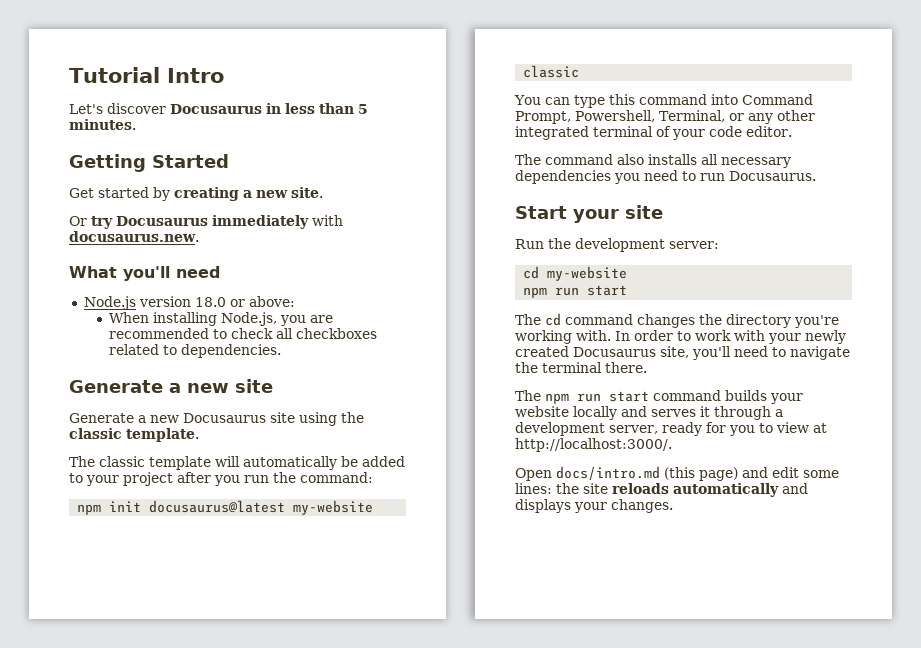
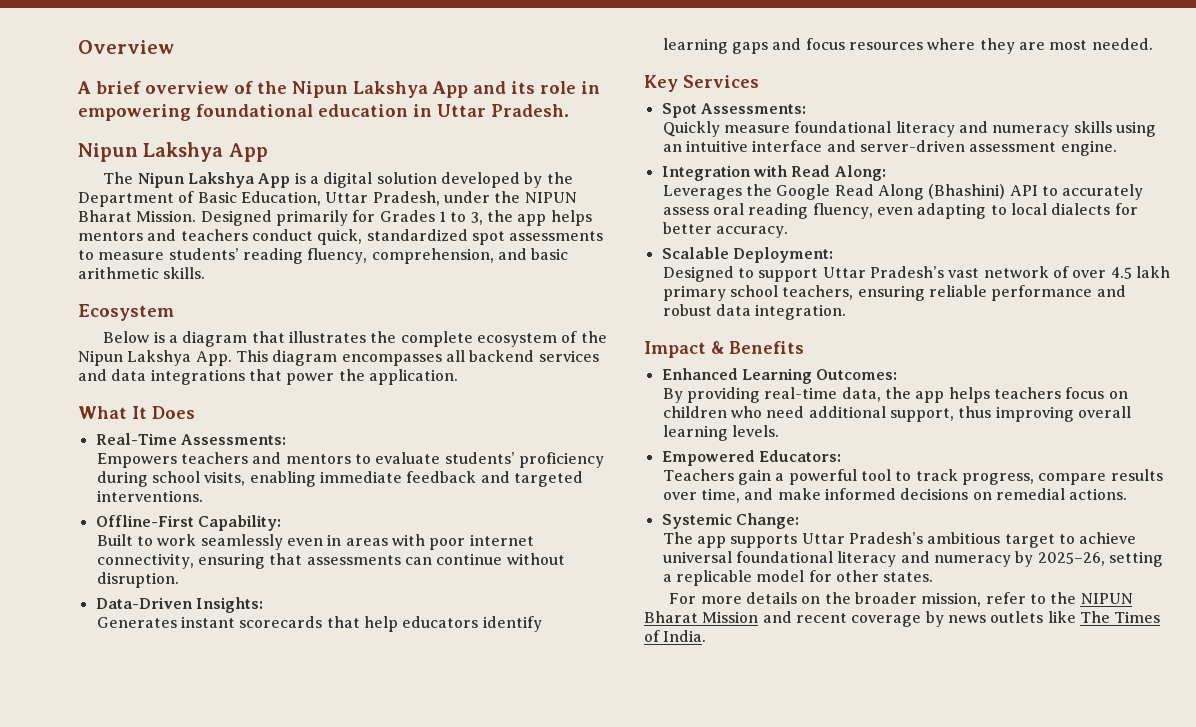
- Tutorial Intro
- Let's discover Docusaurus in less than 5 minutes.
- Getting Started
- Get started by creating a new site.
- Or try Docusaurus immediately with docusaurus.new.
- What you'll need
- Node.js version 18.0 or above:
- When installing Node.js, you are recommended to check all checkboxes related to dependencies.
- Generate a new site
- Generate a new Docusaurus site using the classic template.
- The classic template will automatically be added to your project after you run the command:
- npm init docusaurus@latest my-website classic
- You can type this command into Command Prompt, Powershell, Terminal, or any other integrated terminal of your code editor.
- The command also installs all necessary dependencies you need to run Docusaurus.
- Start your site
- Run the development server:
- cd my-website
- npm run start
- The cd command changes the directory you're working with. In order to work with your newly created Docusaurus site, you'll need to navigate the terminal there.
- The npm run start command builds your website locally and serves it through a development server, ready for you to view at http://localhost:3000/.
- Open docs/intro.md (this page) and edit some lines: the site reloads automatically and displays your changes.
+ Overview
+ A brief overview of the Nipun Lakshya App and its role in empowering foundational education in Uttar Pradesh.
+ Nipun Lakshya App
+ The Nipun Lakshya App is a digital solution developed by the Department of Basic Education, Uttar Pradesh, under the NIPUN Bharat Mission. Designed primarily for Grades 1 to 3, the app helps mentors and teachers conduct quick, standardized spot assessments to measure students’ reading fluency, comprehension, and basic arithmetic skills.
+ Ecosystem
+ Below is a diagram that illustrates the complete ecosystem of the Nipun Lakshya App. This diagram encompasses all backend services and data integrations that power the application.
+ What It Does
+ Real-Time Assessments:
+ Empowers teachers and mentors to evaluate students’ proficiency during school visits, enabling immediate feedback and targeted interventions.
+ Offline-First Capability:
+ Built to work seamlessly even in areas with poor internet connectivity, ensuring that assessments can continue without disruption.
+ Data-Driven Insights:
+ Generates instant scorecards that help educators identify learning gaps and focus resources where they are most needed.
+ Key Services
+ Spot Assessments:
+ Quickly measure foundational literacy and numeracy skills using an intuitive interface and server-driven assessment engine.
+ Integration with Read Along:
+ Leverages the Google Read Along (Bhashini) API to accurately assess oral reading fluency, even adapting to local dialects for better accuracy.
+ Scalable Deployment:
+ Designed to support Uttar Pradesh’s vast network of over 4.5 lakh primary school teachers, ensuring reliable performance and robust data integration.
+ Impact & Benefits
+ Enhanced Learning Outcomes:
+ By providing real-time data, the app helps teachers focus on children who need additional support, thus improving overall learning levels.
+ Empowered Educators:
+ Teachers gain a powerful tool to track progress, compare results over time, and make informed decisions on remedial actions.
+ Systemic Change:
+ The app supports Uttar Pradesh’s ambitious target to achieve universal foundational literacy and numeracy by 2025–26, setting a replicable model for other states.
+ For more details on the broader mission, refer to the NIPUN Bharat Mission and recent coverage by news outlets like The Times of India.

